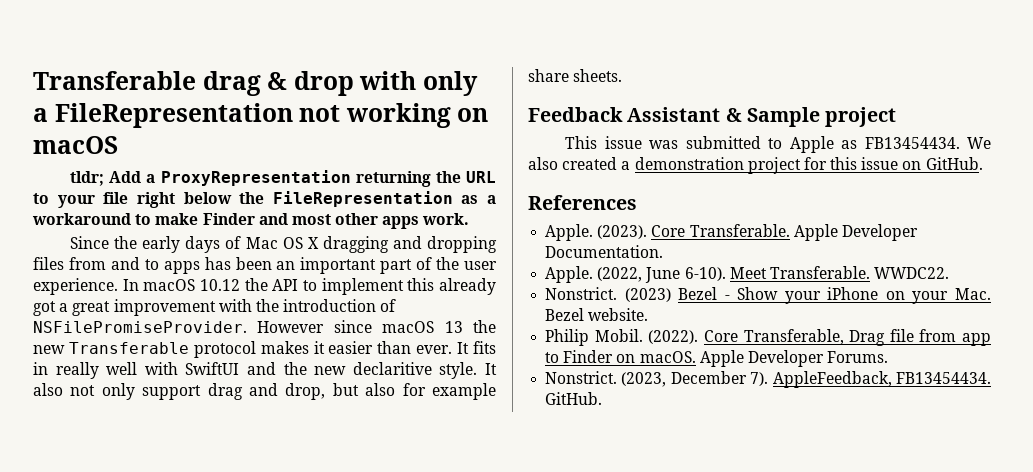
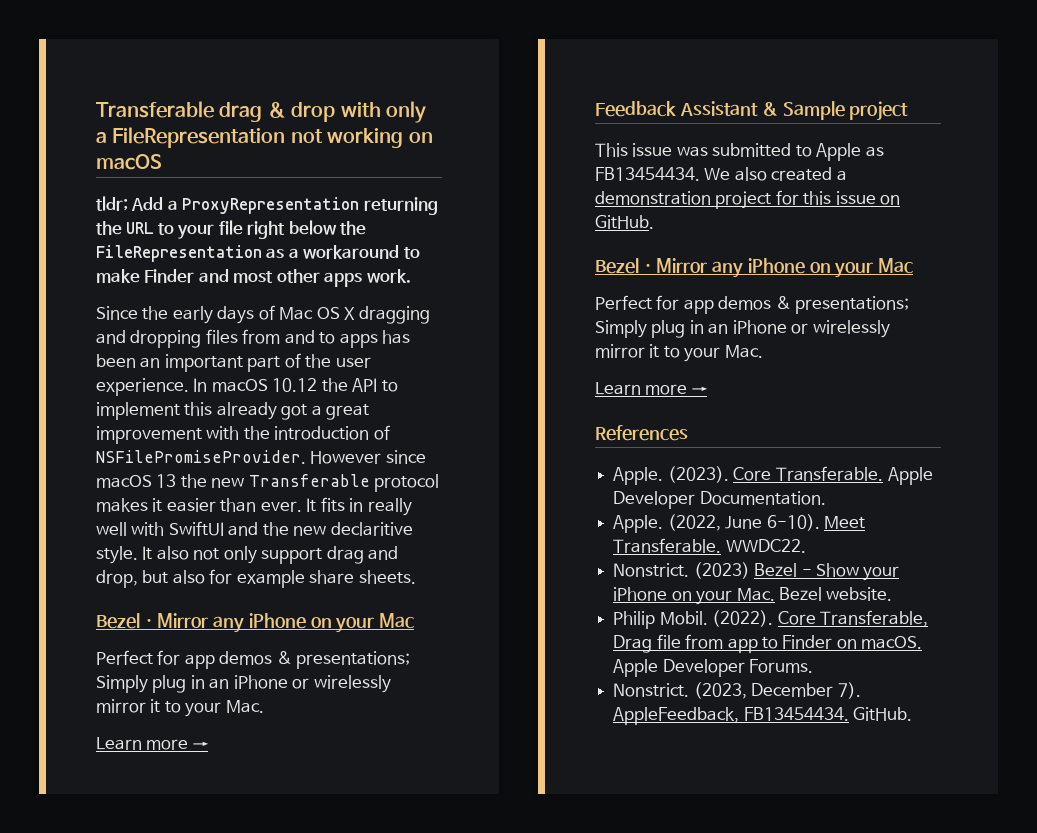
  It also not only support drag and drop, but also for example share sheets.
+ Bezel · Mirror any iPhone on your Mac
+ Perfect for app demos & presentations; Simply plug in an iPhone or wirelessly mirror it to your Mac.
+ Learn more →
  We also created a demonstration project for this issue on GitHub.
+ Bezel · Mirror any iPhone on your Mac
+ Perfect for app demos & presentations; Simply plug in an iPhone or wirelessly mirror it to your Mac.
+ Learn more →

